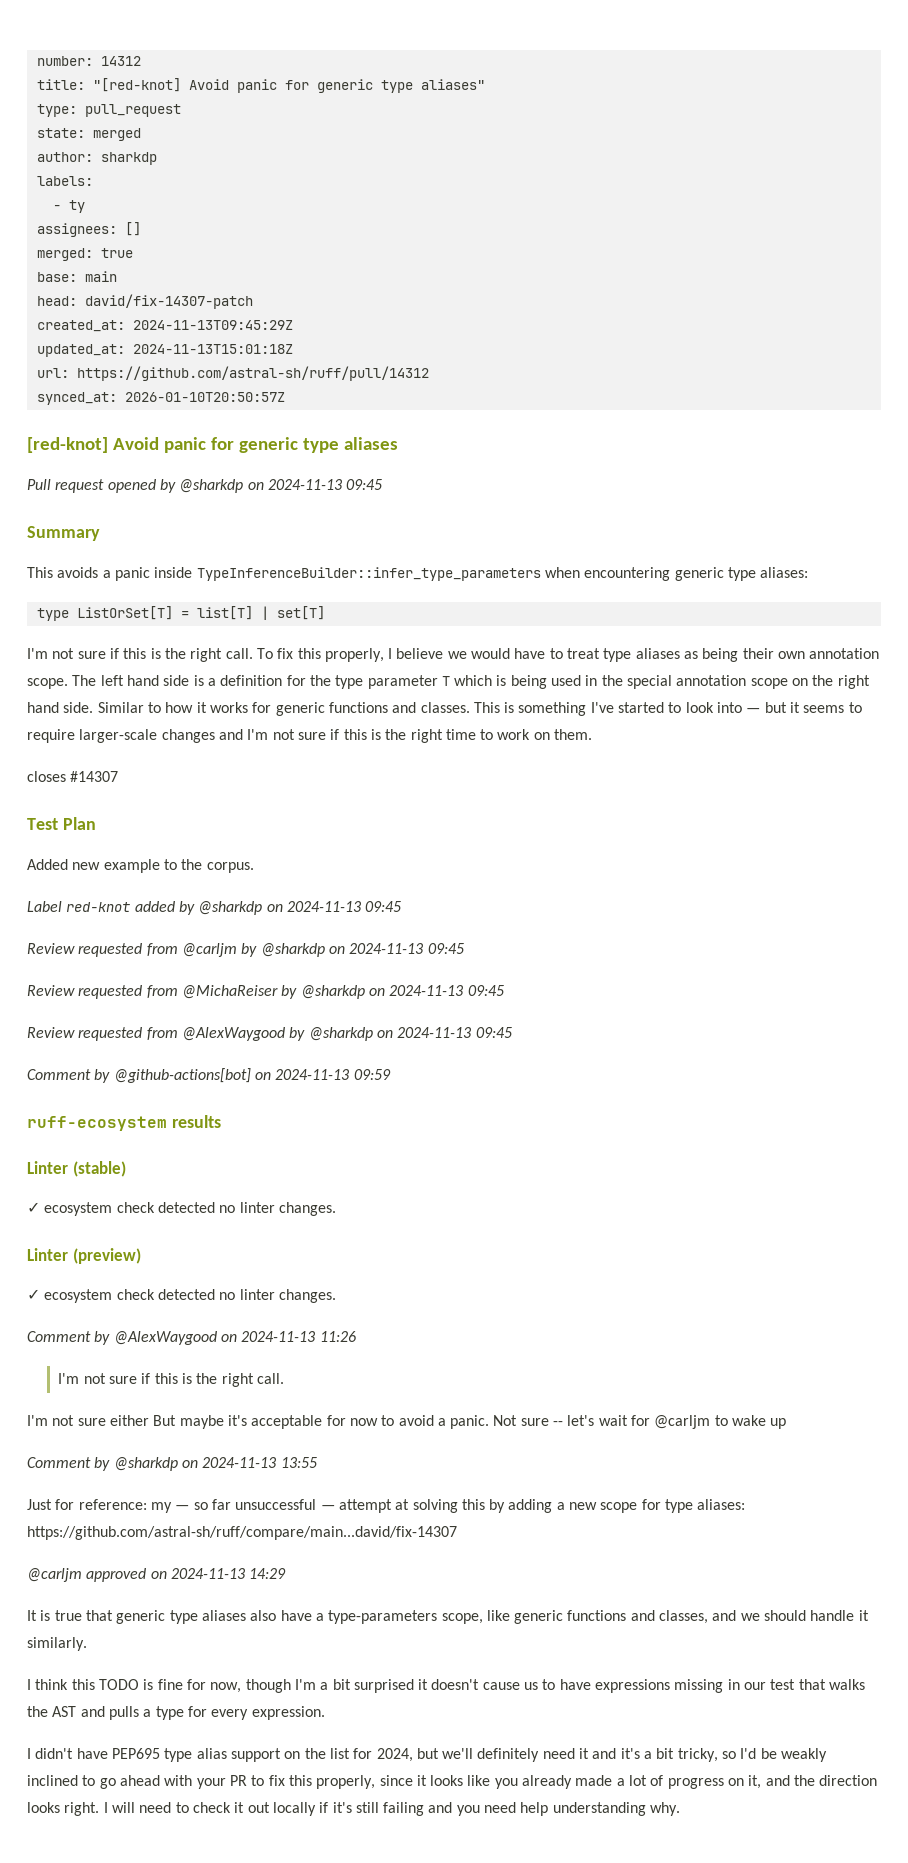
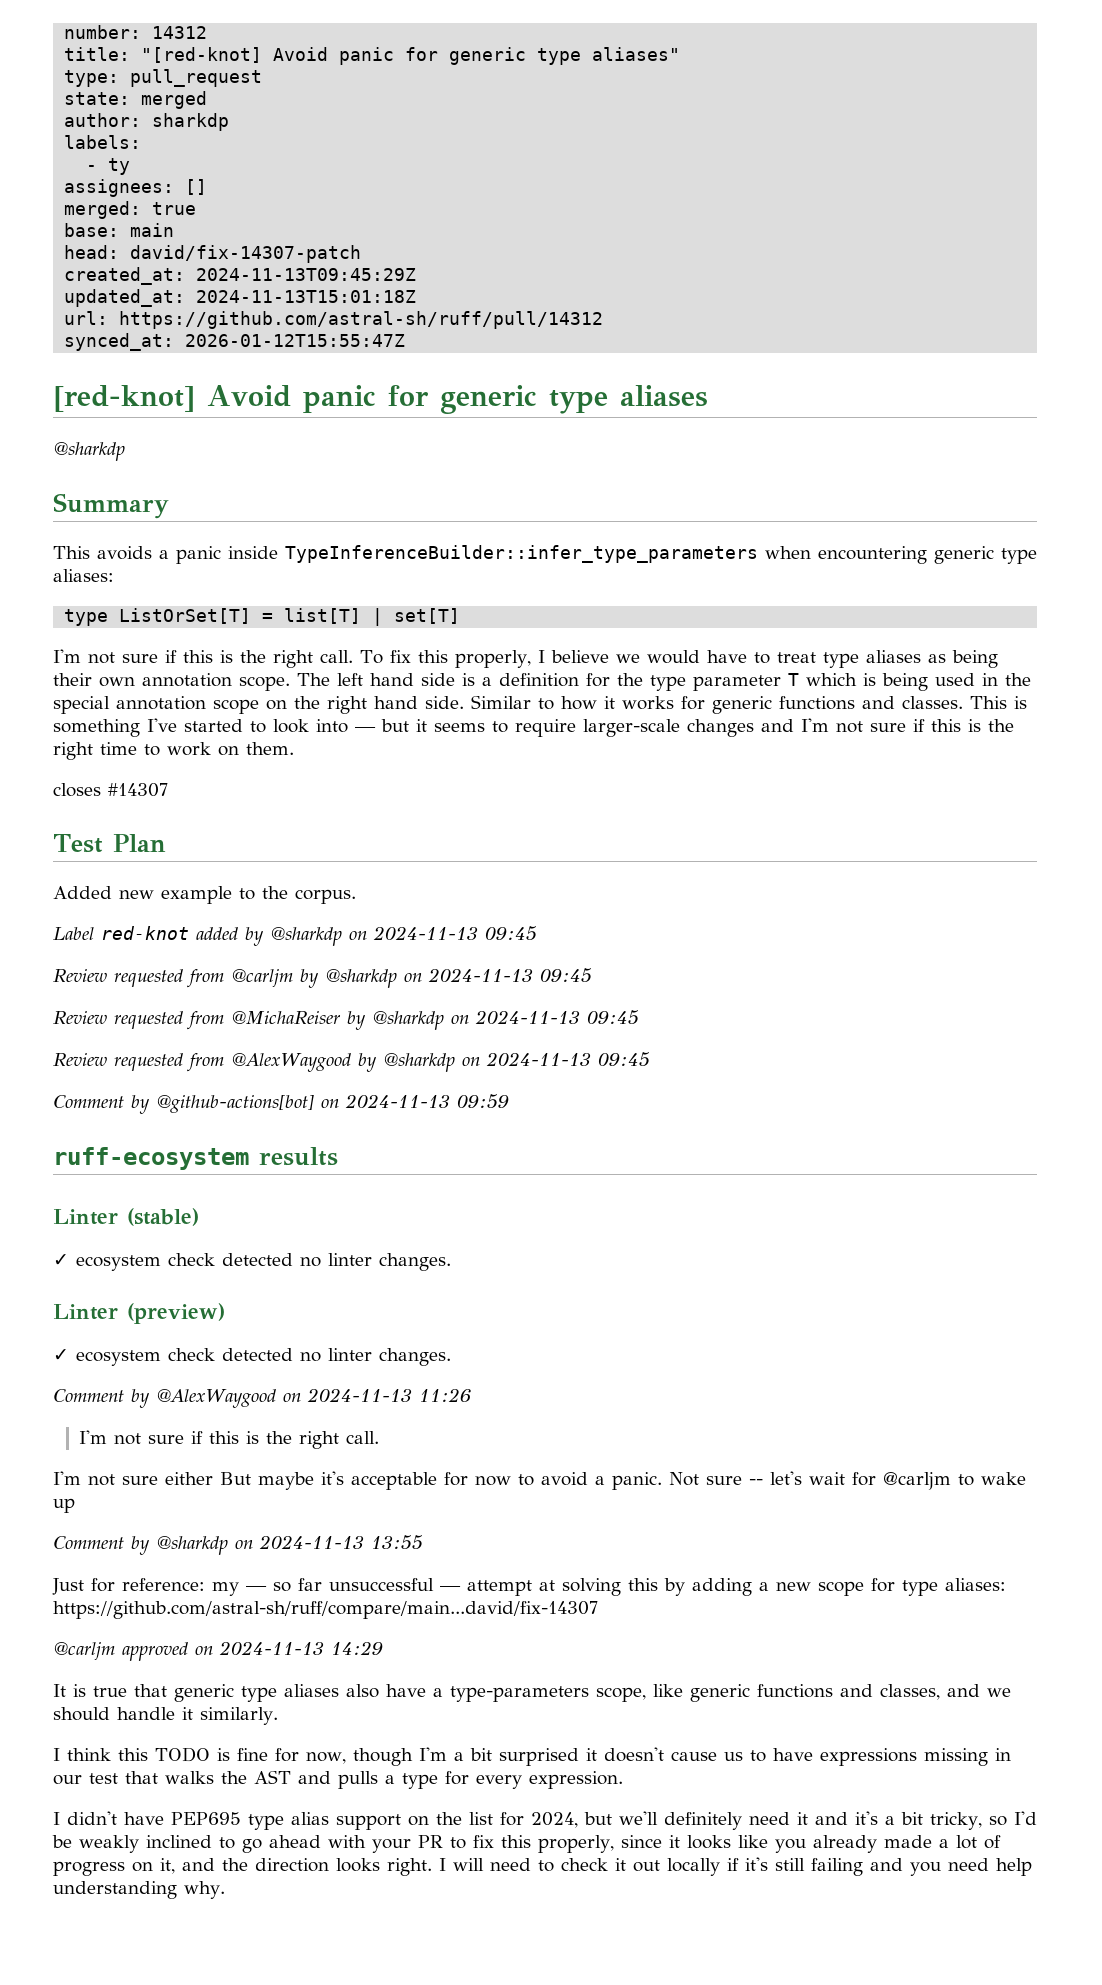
- synced_at: 2026-01-10T20:50:57Z
+ synced_at: 2026-01-12T15:55:47Z
  [red-knot] Avoid panic for generic type aliases
- Pull request opened by @sharkdp on 2024-11-13 09:45
+ @sharkdp

